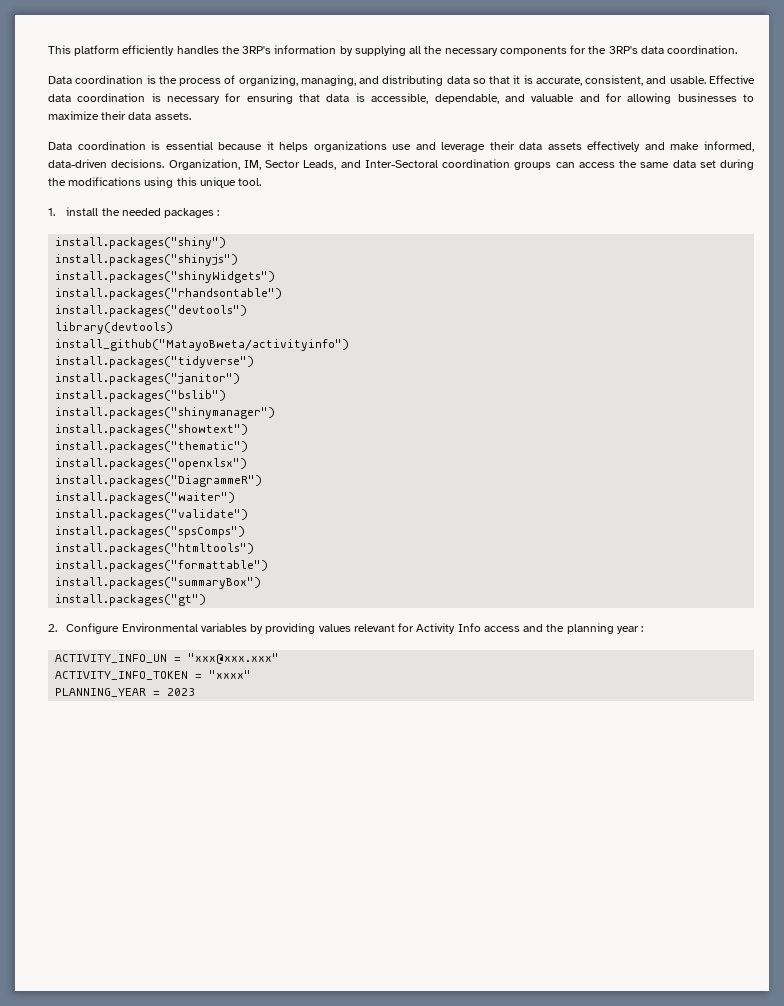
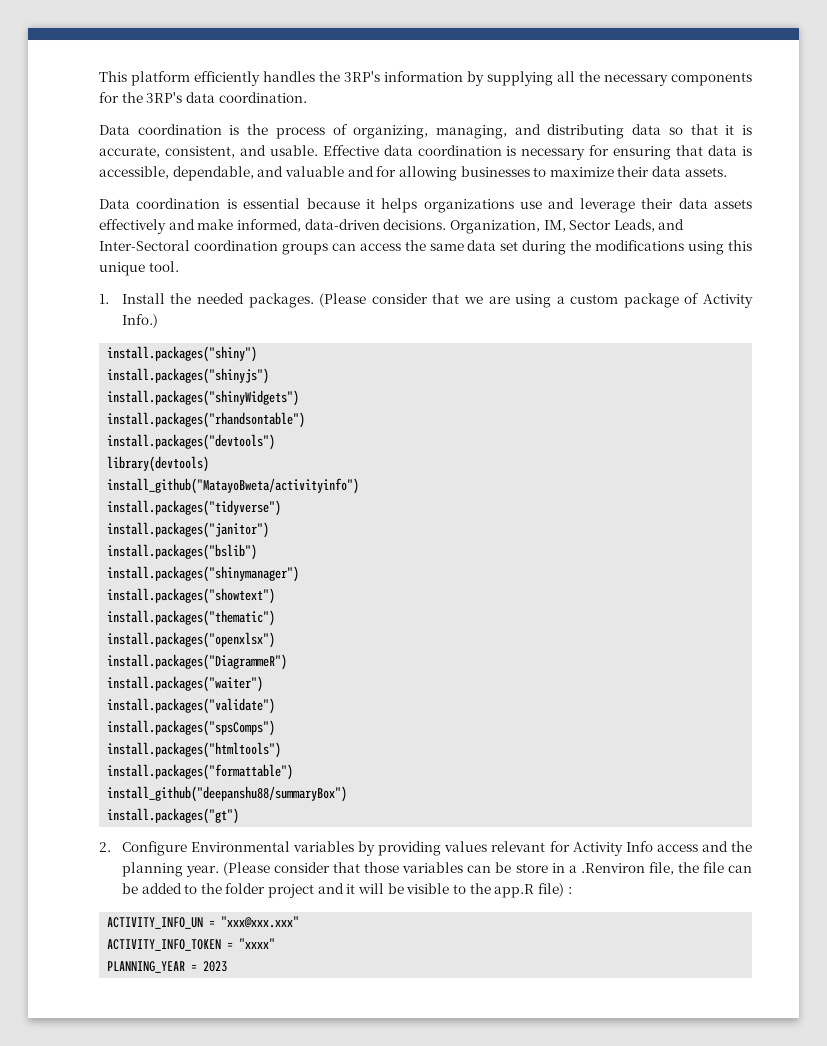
- 1. install the needed packages :
+ 1. Install the needed packages. (Please consider that we are using a custom package of Activity Info.)
- install.packages("summaryBox")
+ install_github("deepanshu88/summaryBox")
- 2. Configure Environmental variables by providing values relevant for Activity Info access and the planning year :
+ 2. Configure Environmental variables by providing values relevant for Activity Info access and the planning year. (Please consider that those variables can be store in a .Renviron file, the file can be added to the folder project and it will be visible to the app.R file) :

